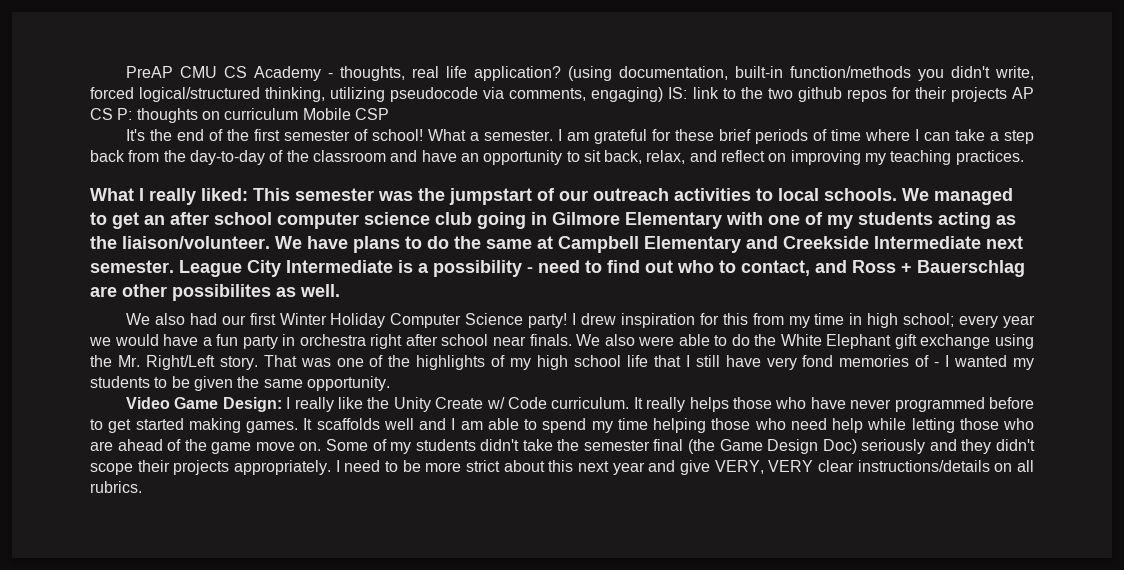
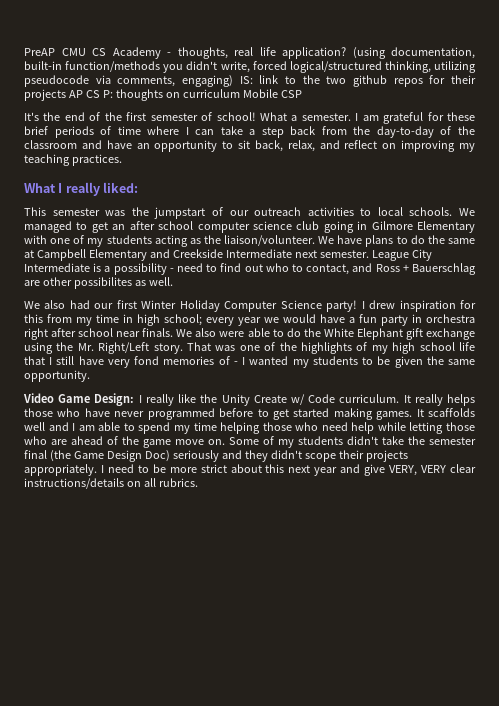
- What I really liked: This semester was the jumpstart of our outreach activities to local schools.
+ What I really liked:
+ This semester was the jumpstart of our outreach activities to local schools.

